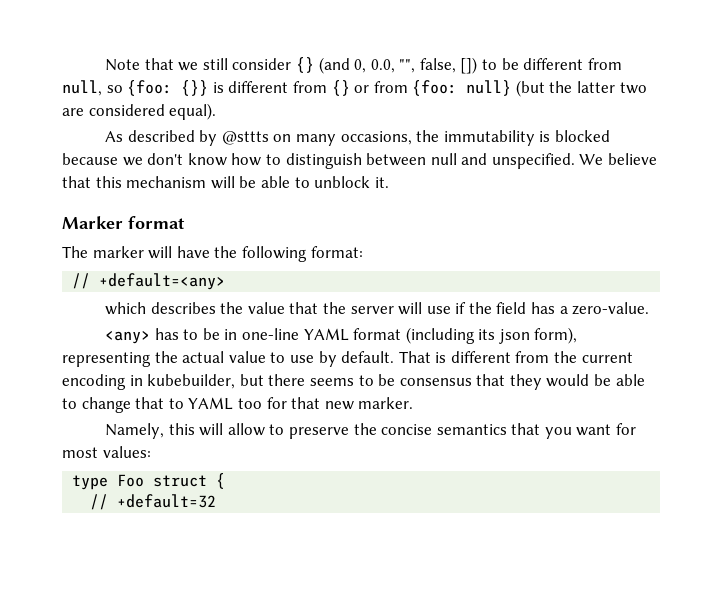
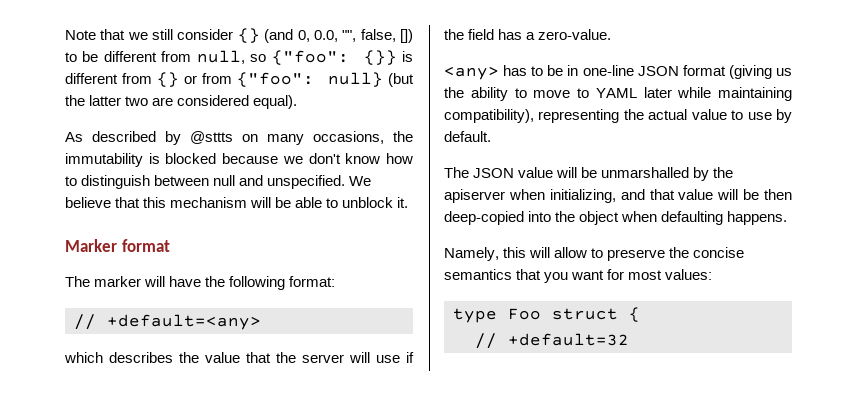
- Note that we still consider {} (and 0, 0.0, "", false, []) to be different from null, so {foo: {}} is different from {} or from {foo: null} (but the latter two are considered equal).
+ Note that we still consider {} (and 0, 0.0, "", false, []) to be different from null, so {"foo": {}} is different from {} or from {"foo": null} (but the latter two are considered equal).
- <any> has to be in one-line YAML format (including its json form), representing the actual value to use by default. That is different from the current encoding in kubebuilder, but there seems to be consensus that they would be able to change that to YAML too for that new marker.
+ <any> has to be in one-line JSON format (giving us the ability to move to YAML later while maintaining compatibility), representing the actual value to use by default.
+ The JSON value will be unmarshalled by the apiserver when initializing, and that value will be then deep-copied into the object when defaulting happens.

